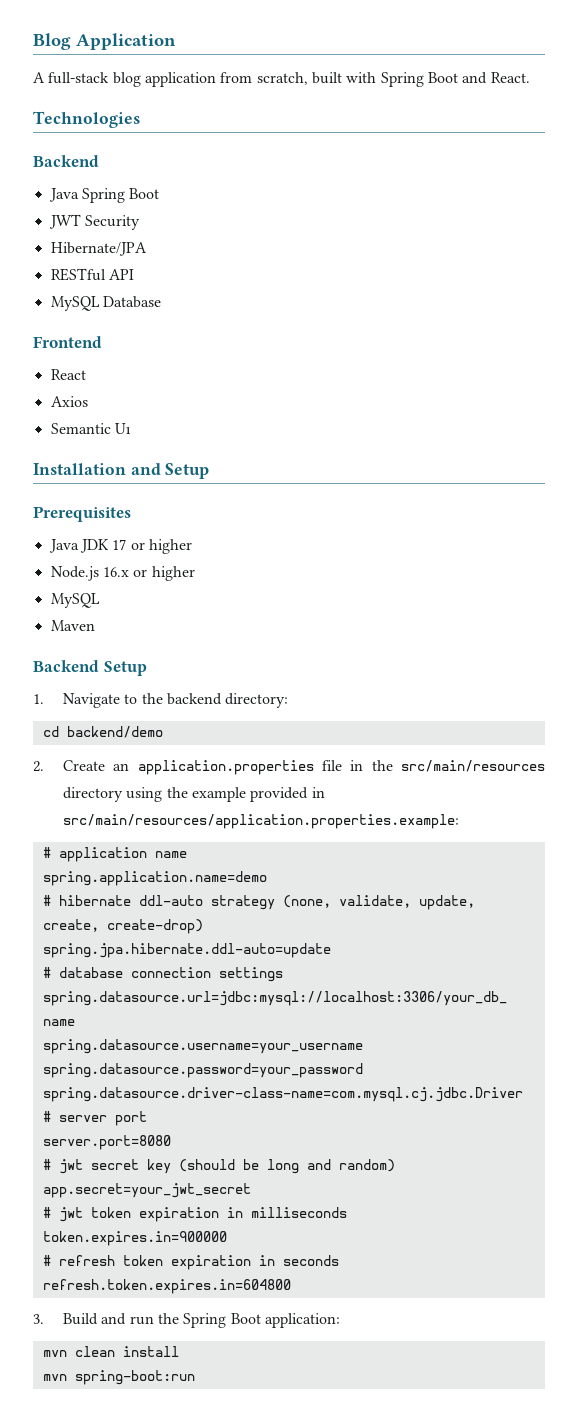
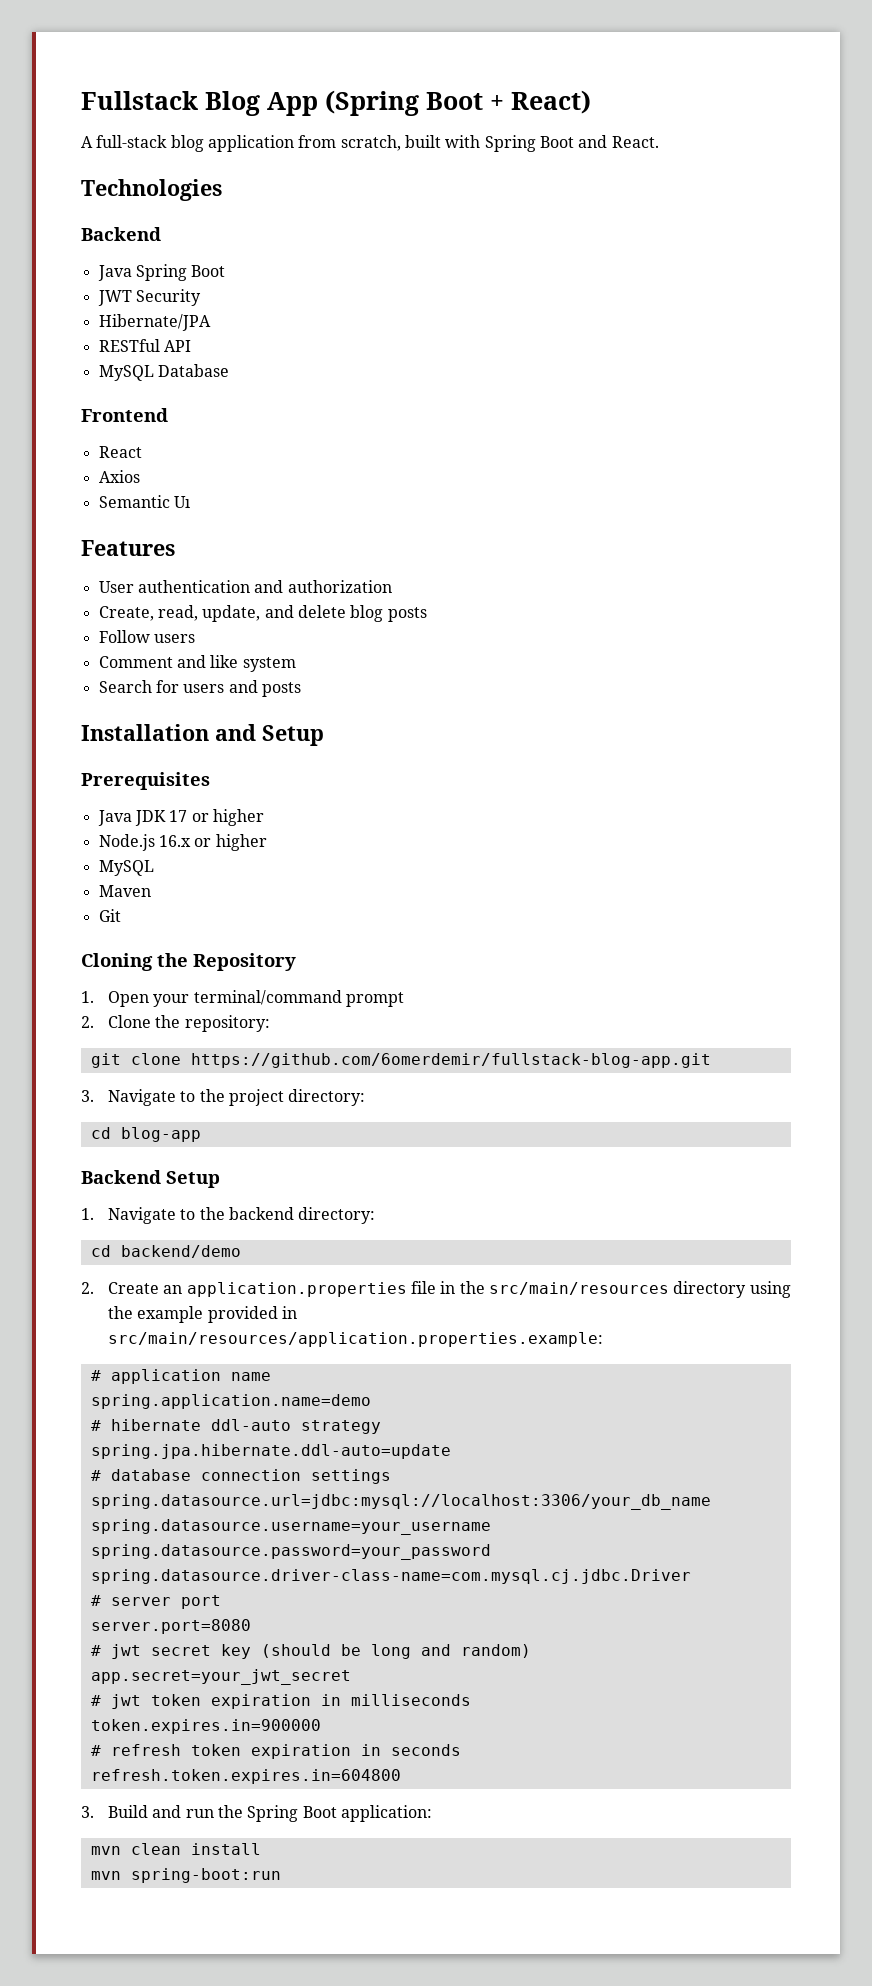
- Blog Application
+ Fullstack Blog App (Spring Boot + React)
+ Features
+ User authentication and authorization
+ Create, read, update, and delete blog posts
+ Follow users
+ Comment and like system
+ Search for users and posts
+ Git
+ Cloning the Repository
+ 1. Open your terminal/command prompt
+ 2. Clone the repository:
+ git clone https://github.com/6omerdemir/fullstack-blog-app.git
+ 3. Navigate to the project directory:
+ cd blog-app
- # hibernate ddl-auto strategy (none, validate, update, create, create-drop)
+ # hibernate ddl-auto strategy

